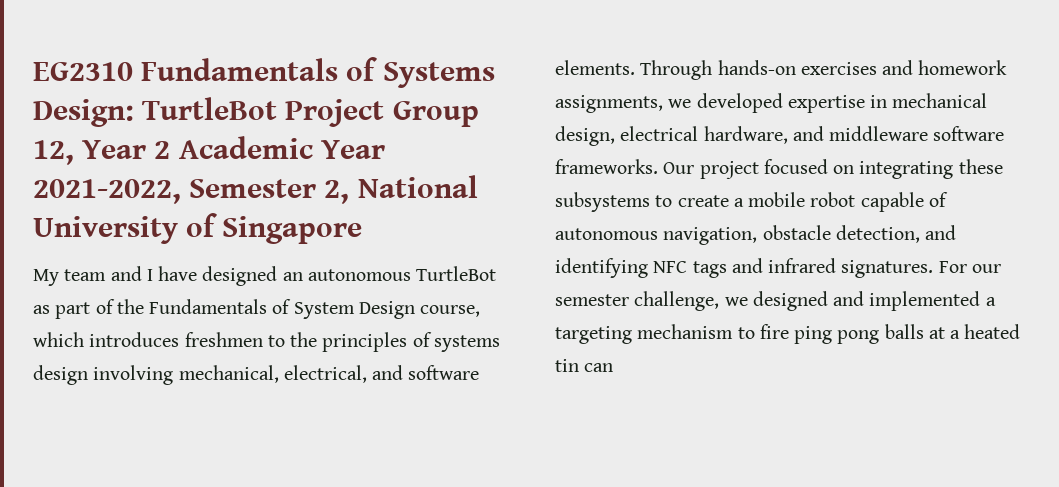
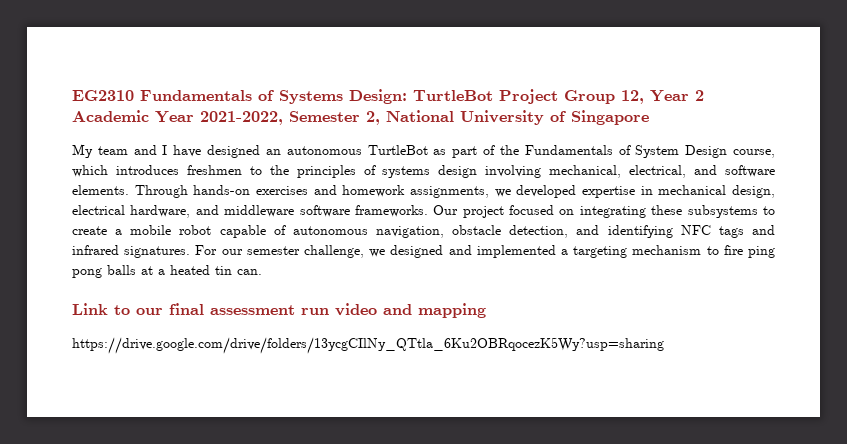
- For our semester challenge, we designed and implemented a targeting mechanism to fire ping pong balls at a heated tin can
+ For our semester challenge, we designed and implemented a targeting mechanism to fire ping pong balls at a heated tin can.
+ Link to our final assessment run video and mapping
+ https://drive.google.com/drive/folders/13ycgCIlNy_QTtla_6Ku2OBRqocezK5Wy?usp=sharing

